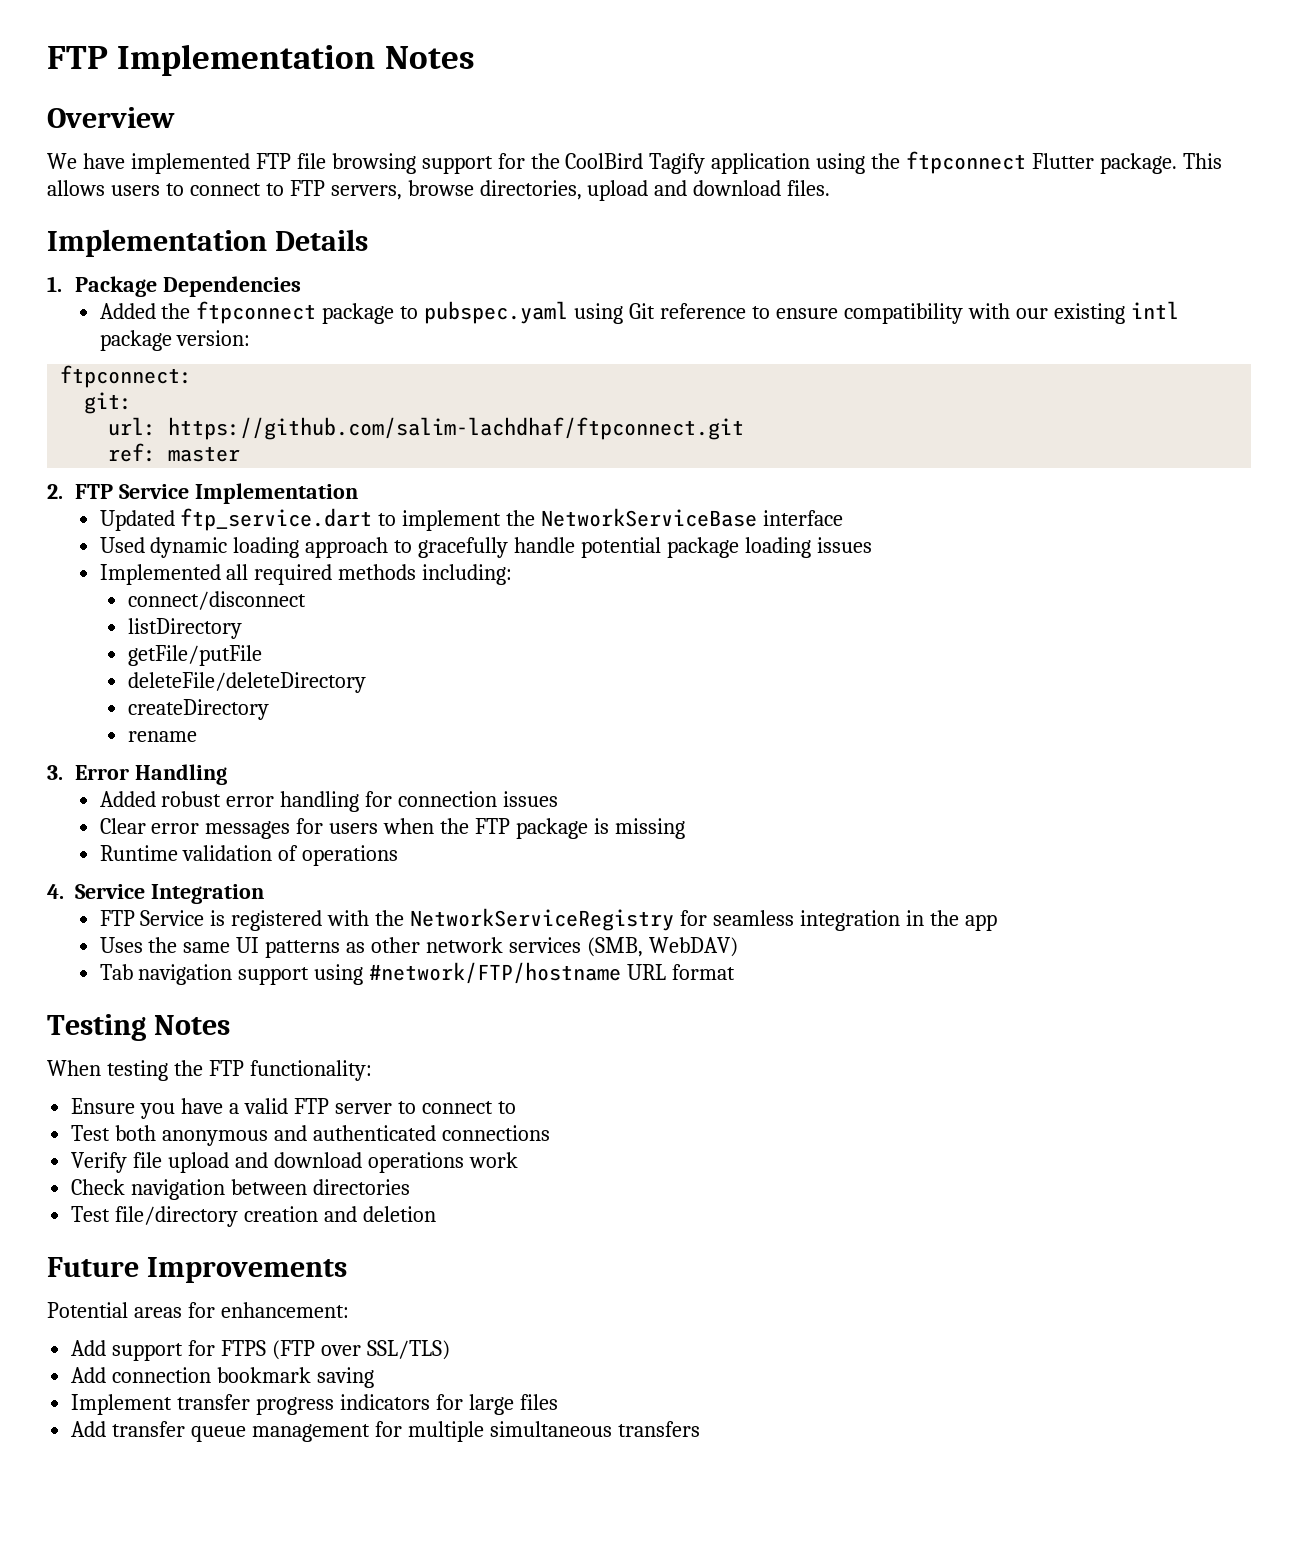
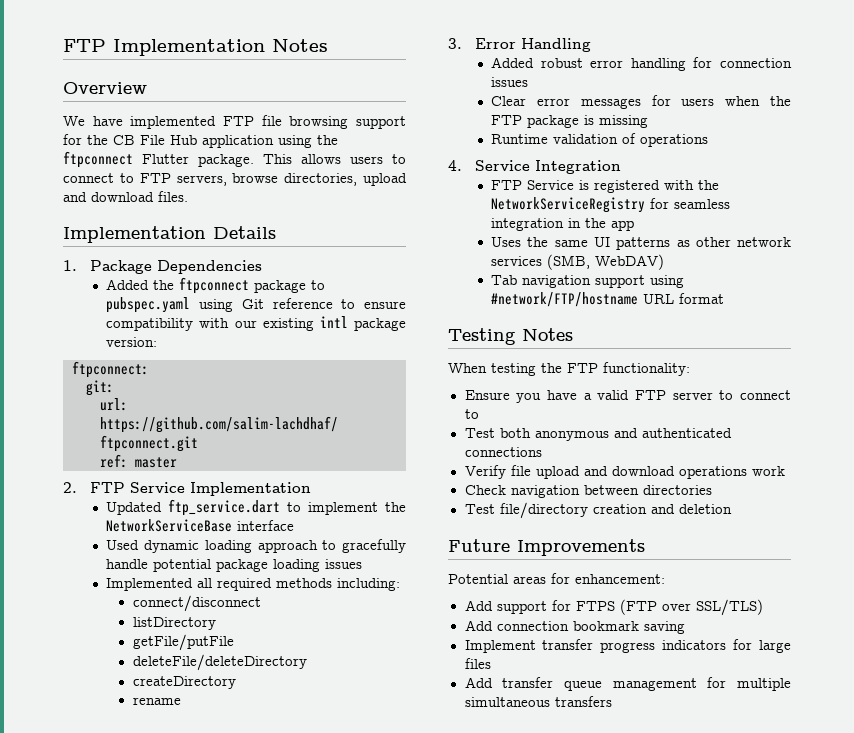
- We have implemented FTP file browsing support for the CoolBird Tagify application using the ftpconnect Flutter package.
+ We have implemented FTP file browsing support for the CB File Hub application using the ftpconnect Flutter package.

